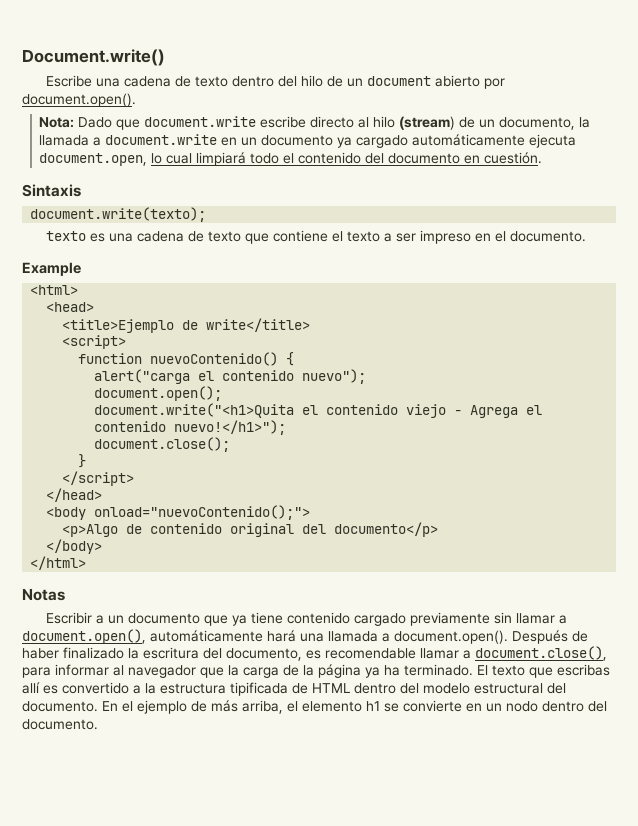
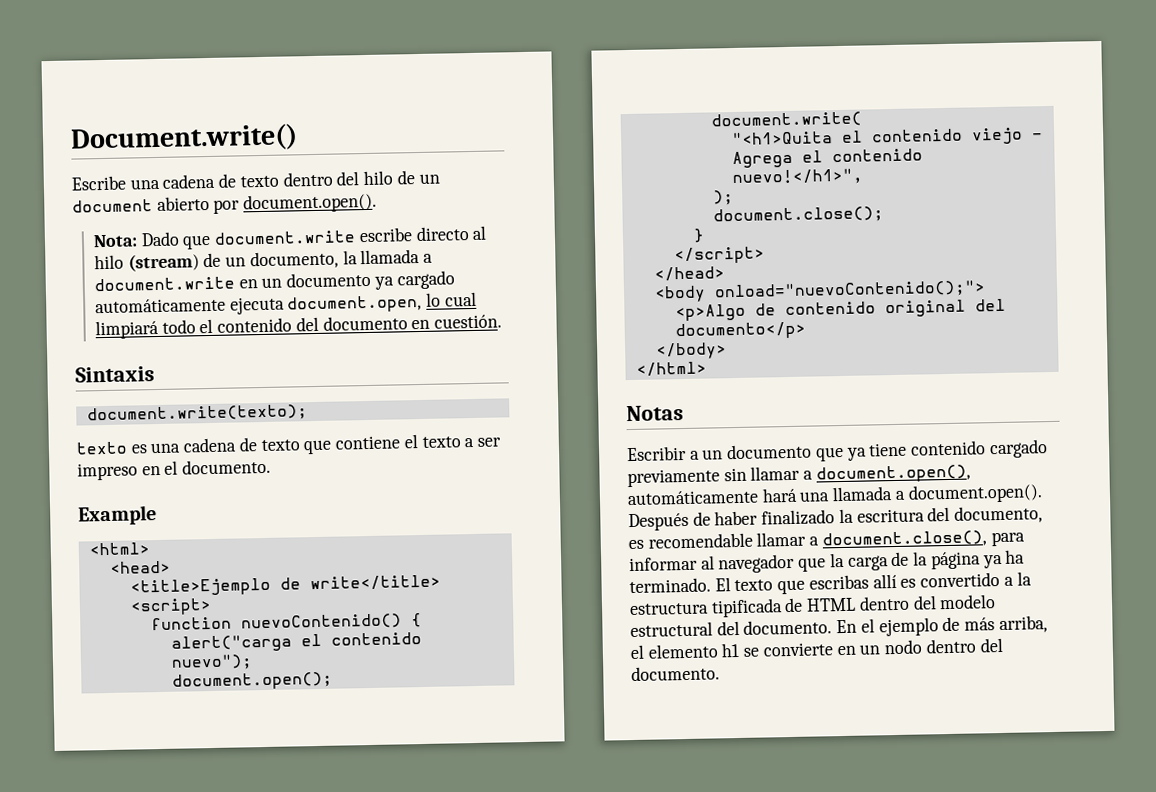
- document.write("<h1>Quita el contenido viejo - Agrega el contenido nuevo!</h1>");
+ document.write(
+ "<h1>Quita el contenido viejo - Agrega el contenido nuevo!</h1>",
+ );

